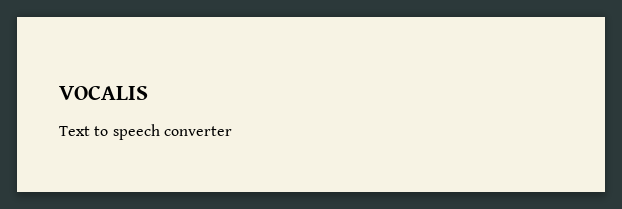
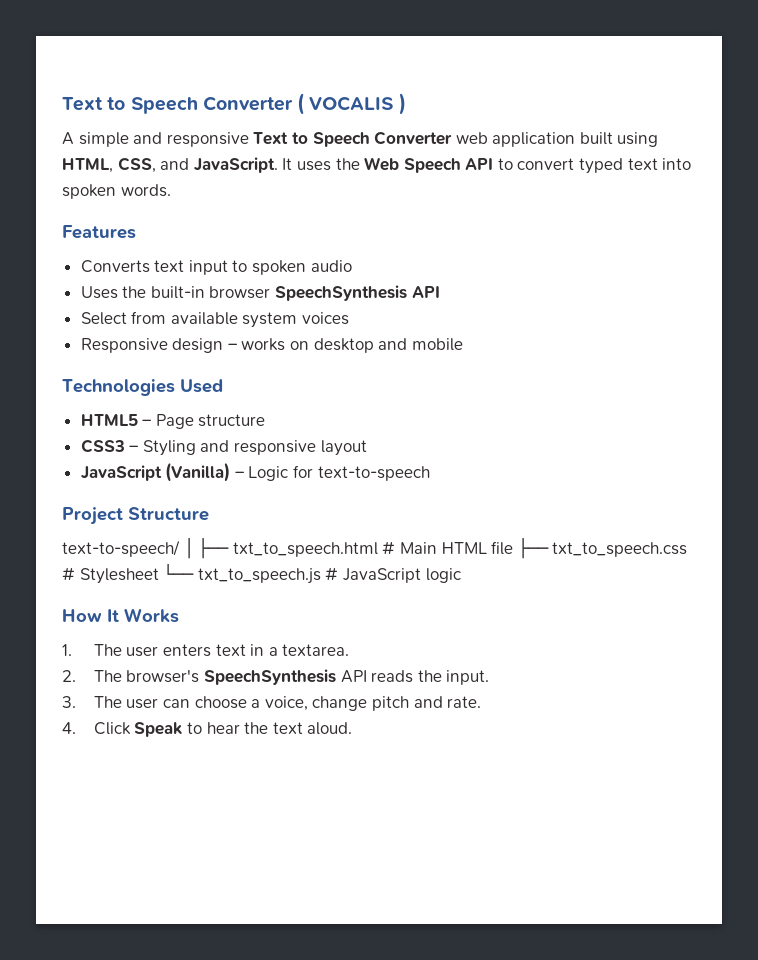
- VOCALIS
- Text to speech converter
+ Text to Speech Converter ( VOCALIS )
+ A simple and responsive Text to Speech Converter web application built using HTML, CSS, and JavaScript. It uses the Web Speech API to convert typed text into spoken words.
+ Features
+ Converts text input to spoken audio
+ Uses the built-in browser SpeechSynthesis API
+ Select from available system voices
+ Responsive design – works on desktop and mobile
+ Technologies Used
+ HTML5 – Page structure
+ CSS3 – Styling and responsive layout
+ JavaScript (Vanilla) – Logic for text-to-speech
+ Project Structure
+ text-to-speech/ │ ├── txt_to_speech.html # Main HTML file ├── txt_to_speech.css # Stylesheet └── txt_to_speech.js # JavaScript logic
+ How It Works
+ 1. The user enters text in a textarea.
+ 2. The browser's SpeechSynthesis API reads the input.
+ 3. The user can choose a voice, change pitch and rate.
+ 4. Click Speak to hear the text aloud.

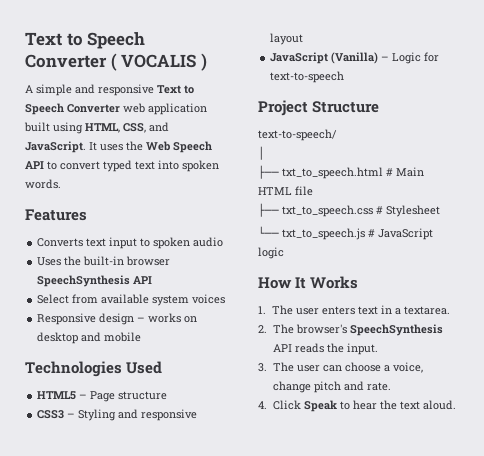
- text-to-speech/ │ ├── txt_to_speech.html # Main HTML file ├── txt_to_speech.css # Stylesheet └── txt_to_speech.js # JavaScript logic
+ text-to-speech/
+ │
+ ├── txt_to_speech.html # Main HTML file
+ ├── txt_to_speech.css # Stylesheet
+ └── txt_to_speech.js # JavaScript logic

